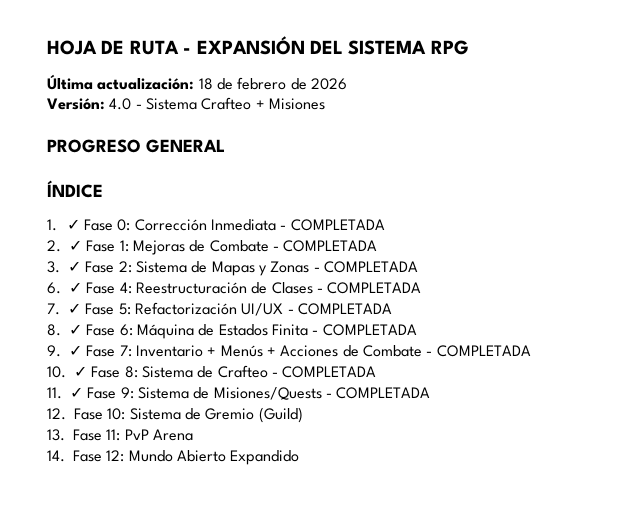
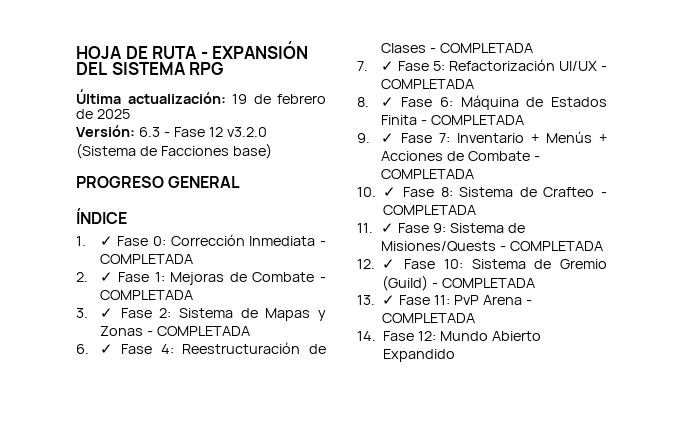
- Última actualización: 18 de febrero de 2026
+ Última actualización: 19 de febrero de 2025
- Versión: 4.0 - Sistema Crafteo + Misiones
+ Versión: 6.3 - Fase 12 v3.2.0 (Sistema de Facciones base)
- 12. Fase 10: Sistema de Gremio (Guild)
+ 12. ✓ Fase 10: Sistema de Gremio (Guild) - COMPLETADA
- 13. Fase 11: PvP Arena
+ 13. ✓ Fase 11: PvP Arena - COMPLETADA

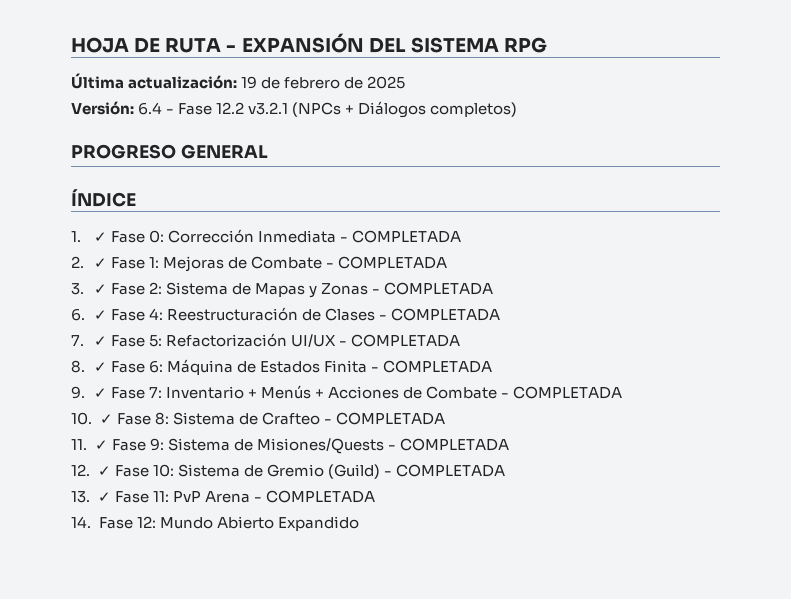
- Versión: 6.3 - Fase 12 v3.2.0 (Sistema de Facciones base)
+ Versión: 6.4 - Fase 12.2 v3.2.1 (NPCs + Diálogos completos)

